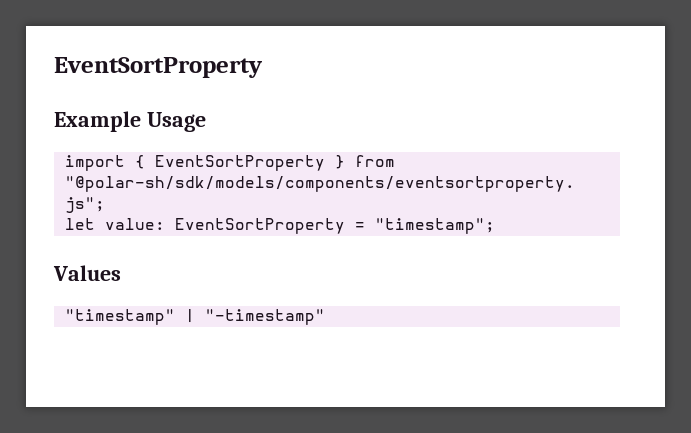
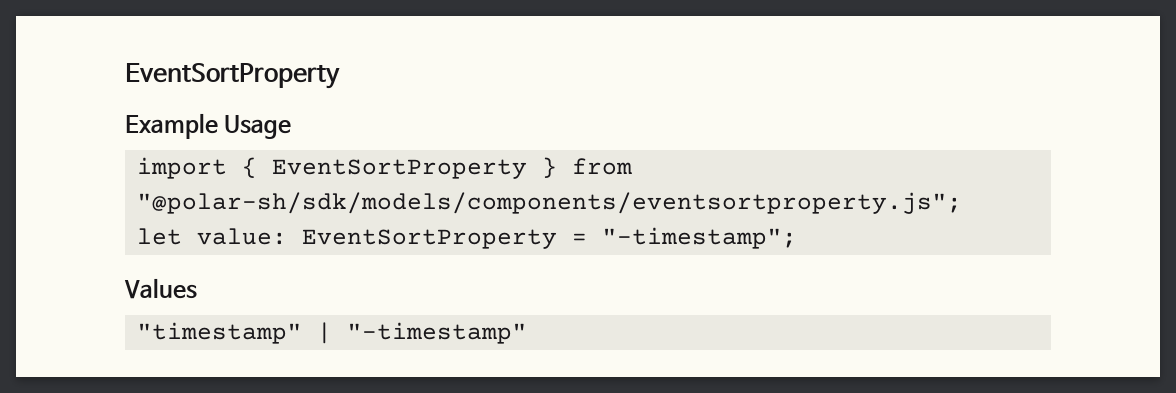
- let value: EventSortProperty = "timestamp";
+ let value: EventSortProperty = "-timestamp";

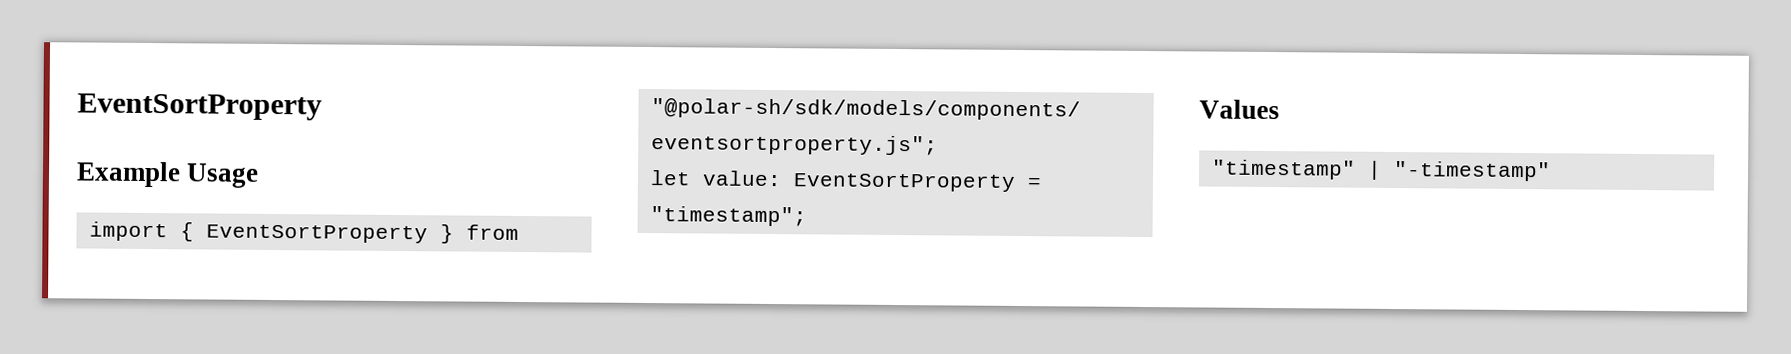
- let value: EventSortProperty = "-timestamp";
+ let value: EventSortProperty = "timestamp";

